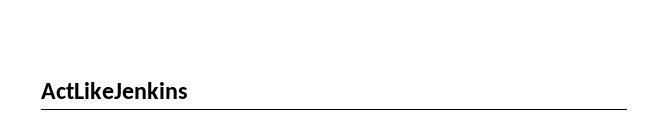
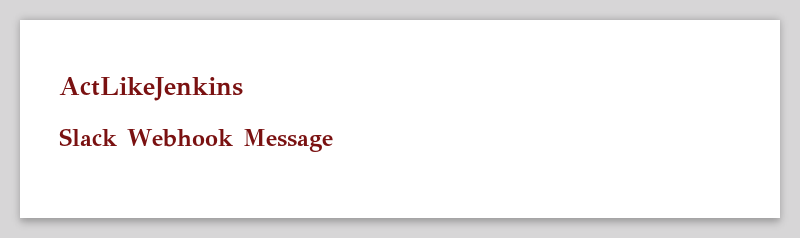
+ Slack Webhook Message

